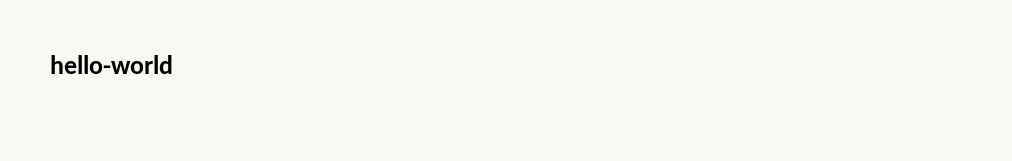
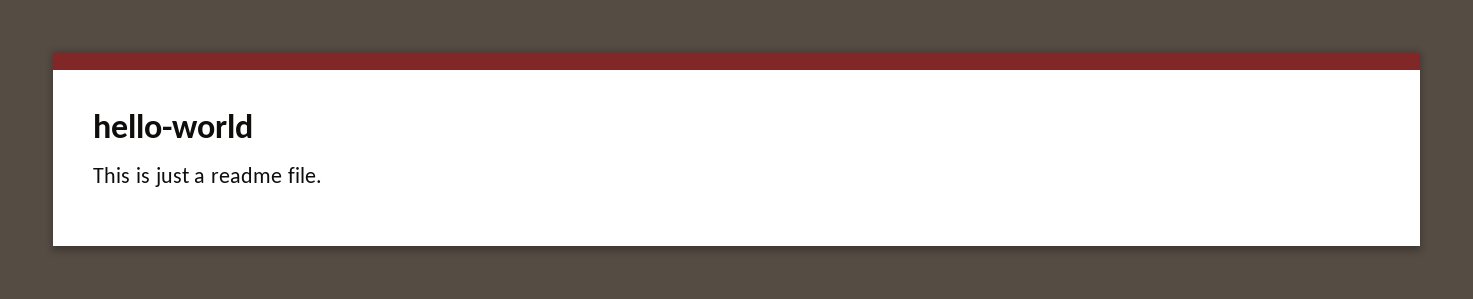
+ This is just a readme file.

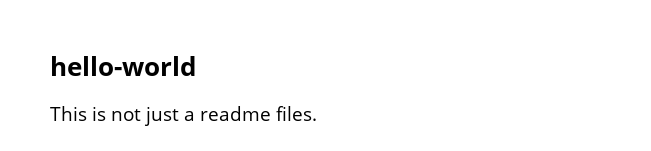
- This is just a readme file.
+ This is not just a readme files.

